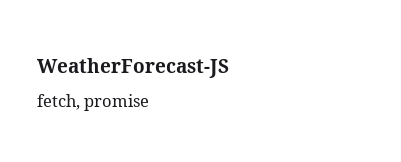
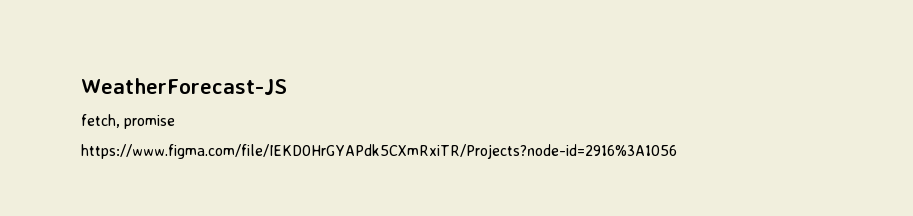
+ https://www.figma.com/file/IEKD0HrGYAPdk5CXmRxiTR/Projects?node-id=2916%3A1056

